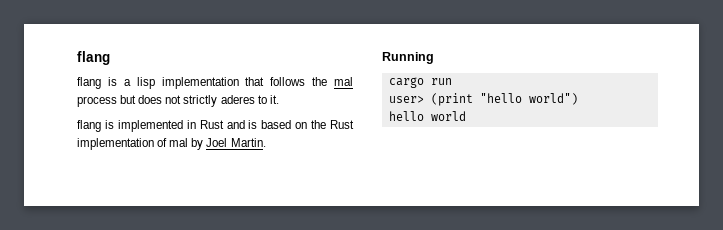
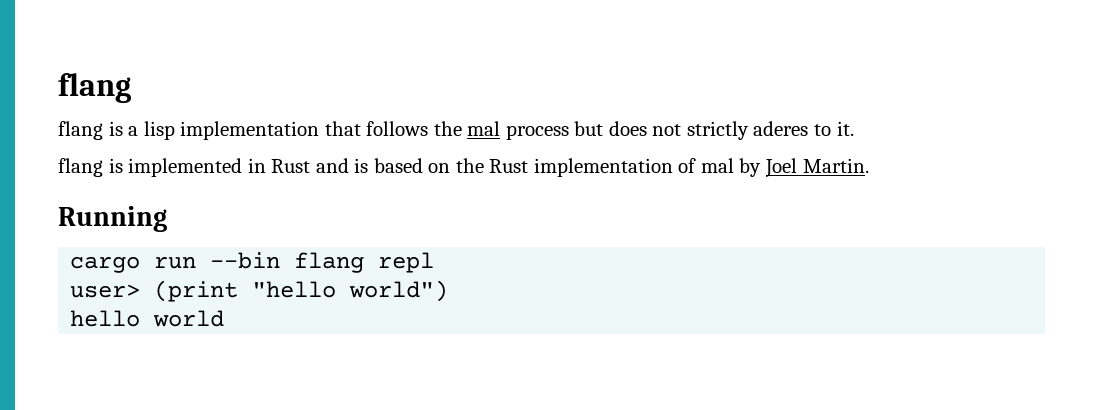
- cargo run
+ cargo run --bin flang repl

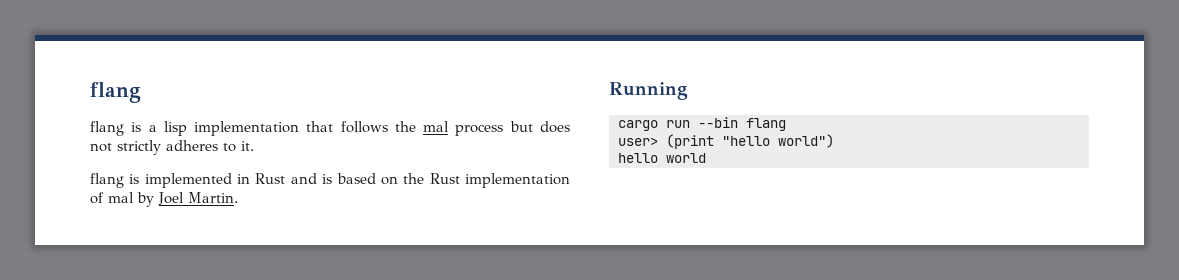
- flang is a lisp implementation that follows the mal process but does not strictly aderes to it.
+ flang is a lisp implementation that follows the mal process but does not strictly adheres to it.
- cargo run --bin flang repl
+ cargo run --bin flang

